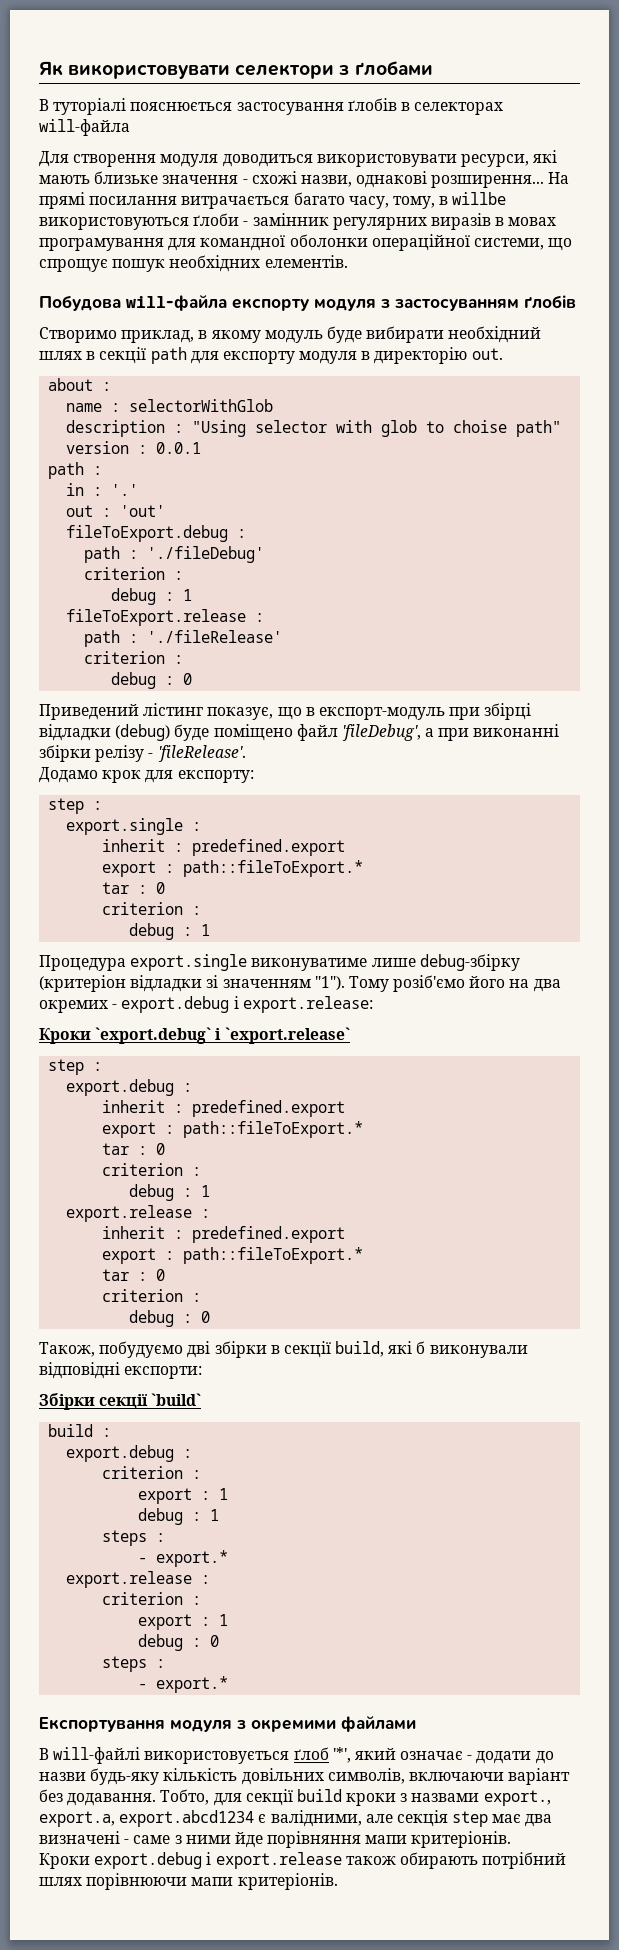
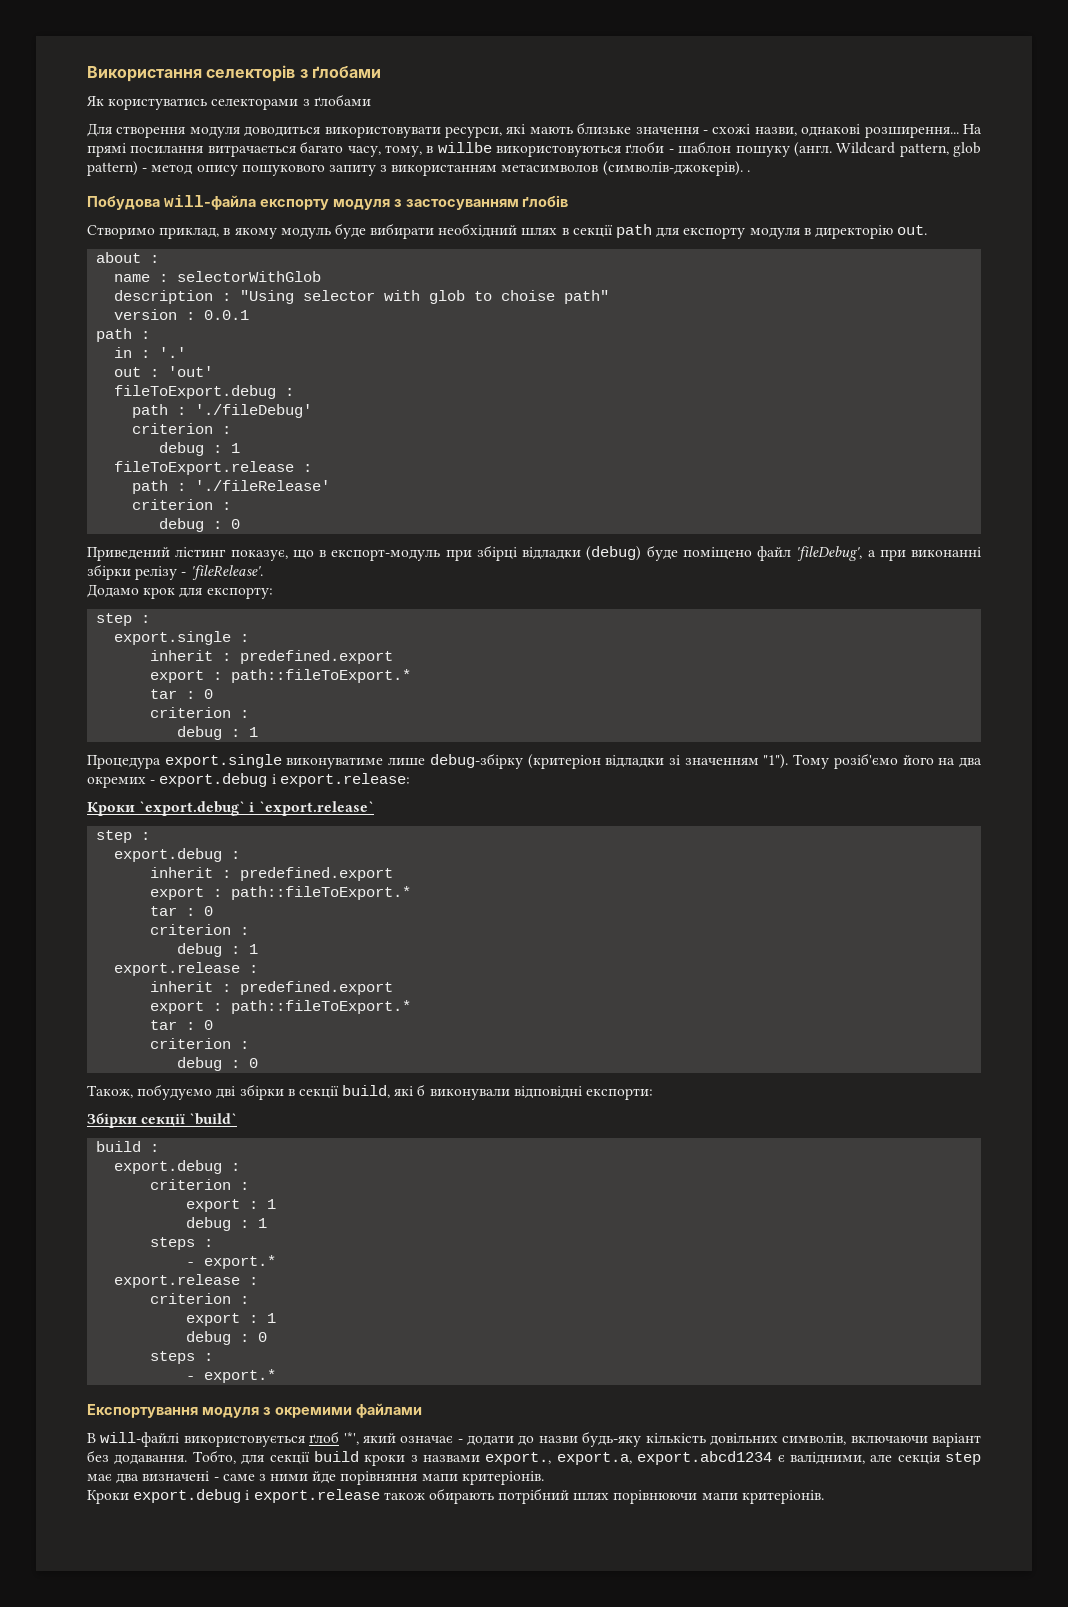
- Як використовувати селектори з ґлобами
- В туторіалі пояснюється застосування ґлобів в селекторах will-файла
+ Використання селекторів з ґлобами
+ Як користуватись селекторами з ґлобами
- На прямі посилання витрачається багато часу, тому, в willbe використовуються ґлоби - замінник регулярних виразів в мовах програмування для командної оболонки операційної системи, що спрощує пошук необхідних елементів.
+ На прямі посилання витрачається багато часу, тому, в willbe використовуються ґлоби - шаблон пошуку (англ. Wildcard pattern, glob pattern) - метод опису пошукового запиту з використанням метасимволов (символів-джокерів). .

